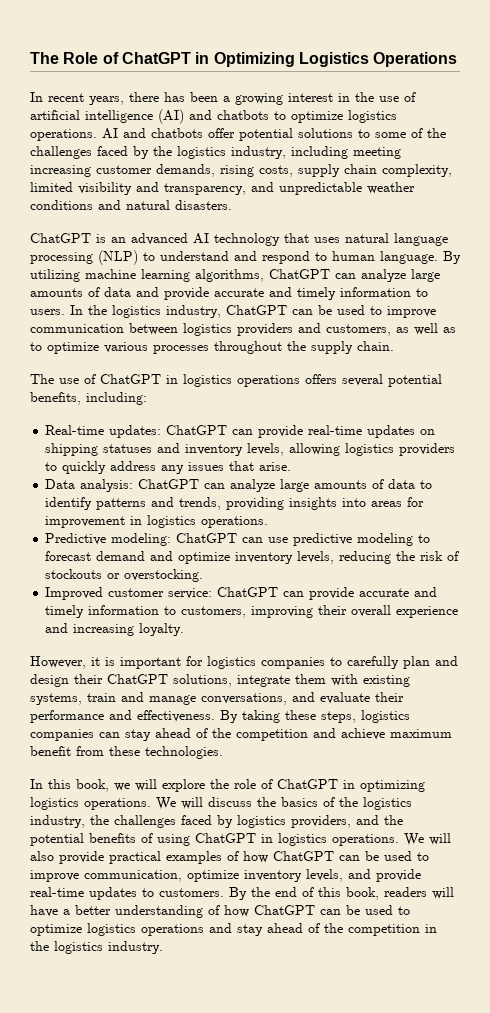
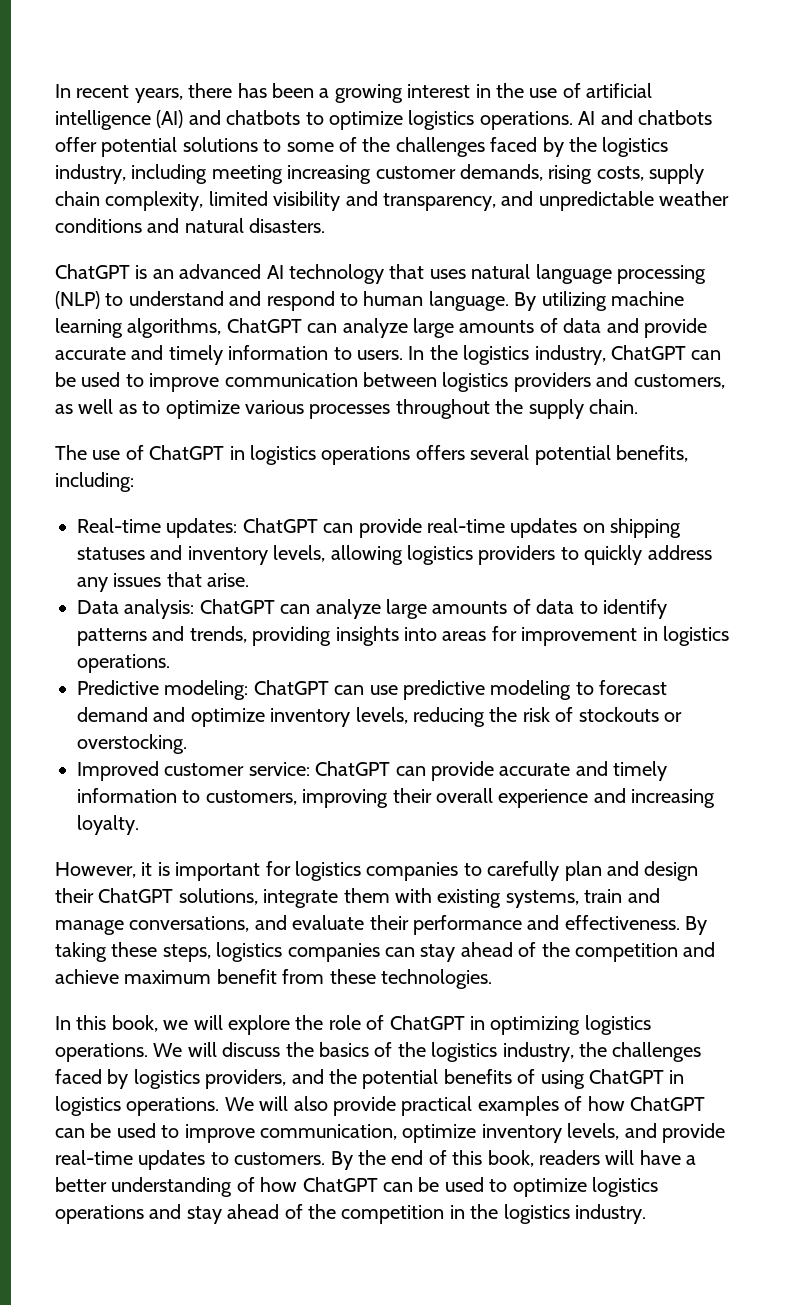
- The Role of ChatGPT in Optimizing Logistics Operations

